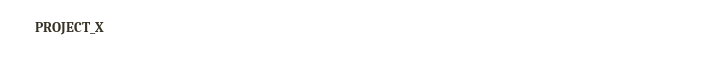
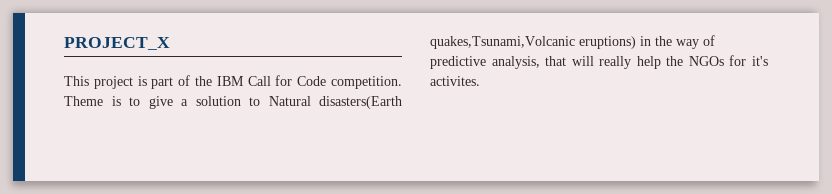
+ This project is part of the IBM Call for Code competition. Theme is to give a solution to Natural disasters(Earth quakes,Tsunami,Volcanic eruptions) in the way of predictive analysis, that will really help the NGOs for it's activites.

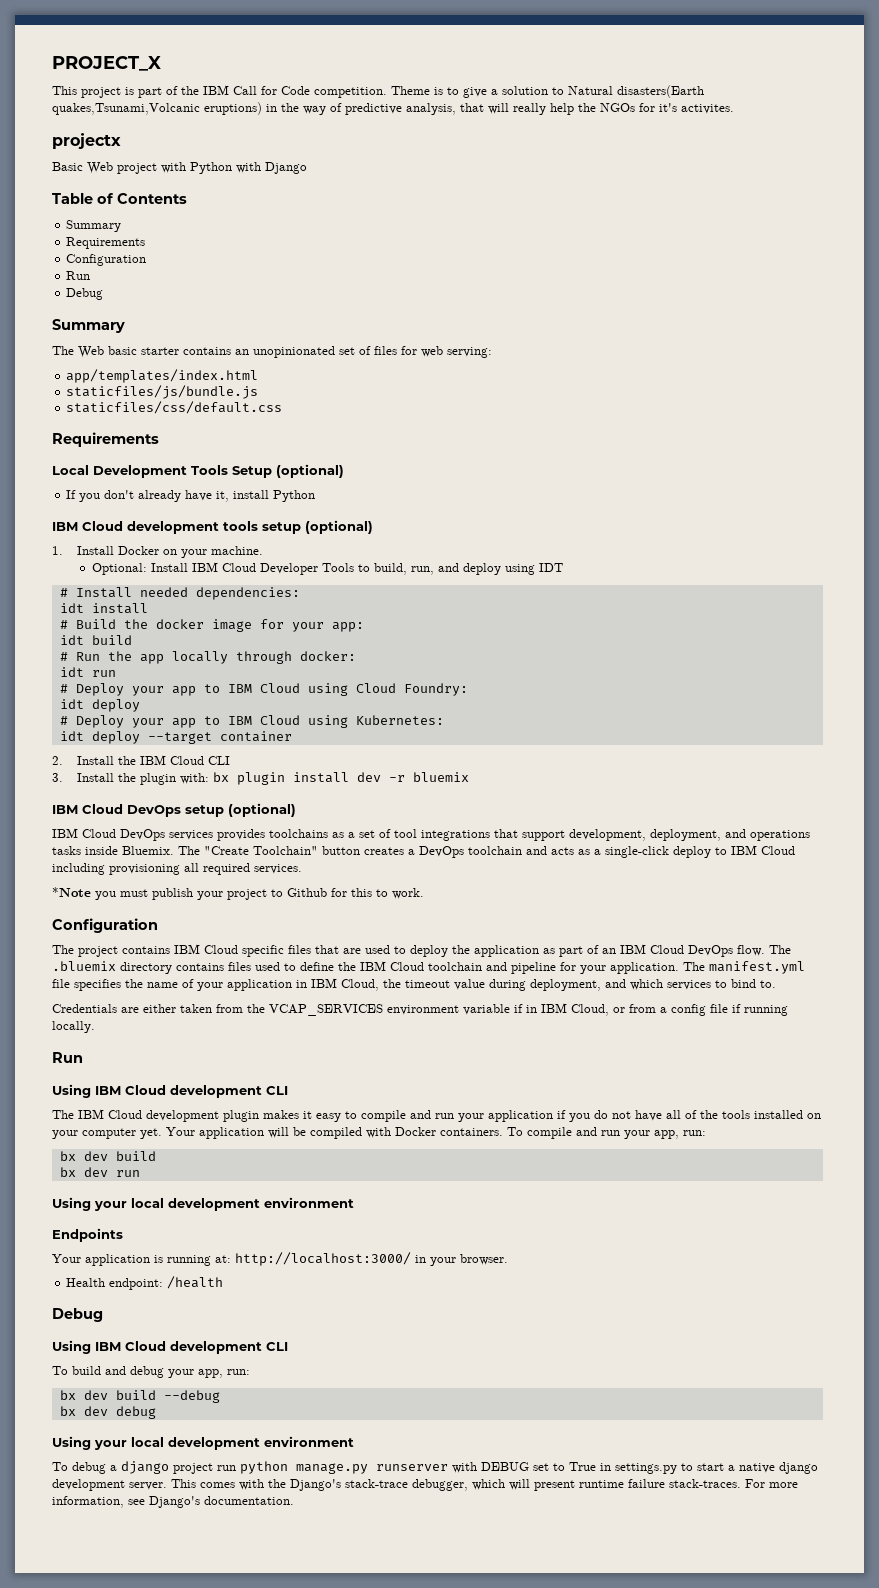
+ projectx
+ Basic Web project with Python with Django
+ Table of Contents
+ Summary
+ Requirements
+ Configuration
+ Run
+ Debug
+ Summary
+ The Web basic starter contains an unopinionated set of files for web serving:
+ app/templates/index.html
+ staticfiles/js/bundle.js
+ staticfiles/css/default.css
+ Requirements
+ Local Development Tools Setup (optional)
+ If you don't already have it, install Python
+ IBM Cloud development tools setup (optional)
+ 1. Install Docker on your machine.
+ Optional: Install IBM Cloud Developer Tools to build, run, and deploy using IDT
+ # Install needed dependencies:
+ idt install
+ # Build the docker image for your app:
+ idt build
+ # Run the app locally through docker:
+ idt run
+ # Deploy your app to IBM Cloud using Cloud Foundry:
+ idt deploy
+ # Deploy your app to IBM Cloud using Kubernetes:
+ idt deploy --target container
+ 2. Install the IBM Cloud CLI
+ 3. Install the plugin with: bx plugin install dev -r bluemix
+ IBM Cloud DevOps setup (optional)
+ IBM Cloud DevOps services provides toolchains as a set of tool integrations that support development, deployment, and operations tasks inside Bluemix. The "Create Toolchain" button creates a DevOps toolchain and acts as a single-click deploy to IBM Cloud including provisioning all required services.
+ *Note you must publish your project to Github for this to work.
+ Configuration
+ The project contains IBM Cloud specific files that are used to deploy the application as part of an IBM Cloud DevOps flow. The .bluemix directory contains files used to define the IBM Cloud toolchain and pipeline for your application. The manifest.yml file specifies the name of your application in IBM Cloud, the timeout value during deployment, and which services to bind to.
+ Credentials are either taken from the VCAP_SERVICES environment variable if in IBM Cloud, or from a config file if running locally.
+ Run
+ Using IBM Cloud development CLI
+ The IBM Cloud development plugin makes it easy to compile and run your application if you do not have all of the tools installed on your computer yet. Your application will be compiled with Docker containers. To compile and run your app, run:
+ bx dev build
+ bx dev run
+ Using your local development environment
+ Endpoints
+ Your application is running at: http://localhost:3000/ in your browser.
+ Health endpoint: /health
+ Debug
+ Using IBM Cloud development CLI
+ To build and debug your app, run:
+ bx dev build --debug
+ bx dev debug
+ Using your local development environment
+ To debug a django project run python manage.py runserver with DEBUG set to True in settings.py to start a native django development server. This comes with the Django's stack-trace debugger, which will present runtime failure stack-traces. For more information, see Django's documentation.

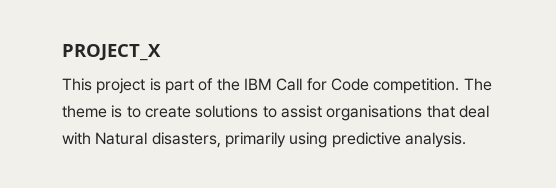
- Theme is to give a solution to Natural disasters(Earth quakes,Tsunami,Volcanic eruptions) in the way of predictive analysis, that will really help the NGOs for it's activites.
- projectx
- Basic Web project with Python with Django
- Table of Contents
- Summary
- Requirements
- Configuration
- Run
- Debug
- Summary
- The Web basic starter contains an unopinionated set of files for web serving:
- app/templates/index.html
- staticfiles/js/bundle.js
- staticfiles/css/default.css
- Requirements
- Local Development Tools Setup (optional)
- If you don't already have it, install Python
- IBM Cloud development tools setup (optional)
- 1. Install Docker on your machine.
- Optional: Install IBM Cloud Developer Tools to build, run, and deploy using IDT
- # Install needed dependencies:
- idt install
- # Build the docker image for your app:
- idt build
- # Run the app locally through docker:
- idt run
- # Deploy your app to IBM Cloud using Cloud Foundry:
- idt deploy
- # Deploy your app to IBM Cloud using Kubernetes:
- idt deploy --target container
- 2. Install the IBM Cloud CLI
- 3. Install the plugin with: bx plugin install dev -r bluemix
- IBM Cloud DevOps setup (optional)
- IBM Cloud DevOps services provides toolchains as a set of tool integrations that support development, deployment, and operations tasks inside Bluemix. The "Create Toolchain" button creates a DevOps toolchain and acts as a single-click deploy to IBM Cloud including provisioning all required services.
- *Note you must publish your project to Github for this to work.
- Configuration
- The project contains IBM Cloud specific files that are used to deploy the application as part of an IBM Cloud DevOps flow. The .bluemix directory contains files used to define the IBM Cloud toolchain and pipeline for your application. The manifest.yml file specifies the name of your application in IBM Cloud, the timeout value during deployment, and which services to bind to.
- Credentials are either taken from the VCAP_SERVICES environment variable if in IBM Cloud, or from a config file if running locally.
- Run
- Using IBM Cloud development CLI
- The IBM Cloud development plugin makes it easy to compile and run your application if you do not have all of the tools installed on your computer yet. Your application will be compiled with Docker containers. To compile and run your app, run:
- bx dev build
- bx dev run
- Using your local development environment
- Endpoints
- Your application is running at: http://localhost:3000/ in your browser.
- Health endpoint: /health
- Debug
- Using IBM Cloud development CLI
- To build and debug your app, run:
- bx dev build --debug
- bx dev debug
- Using your local development environment
- To debug a django project run python manage.py runserver with DEBUG set to True in settings.py to start a native django development server. This comes with the Django's stack-trace debugger, which will present runtime failure stack-traces. For more information, see Django's documentation.
+ The theme is to create solutions to assist organisations that deal with Natural disasters, primarily using predictive analysis.

